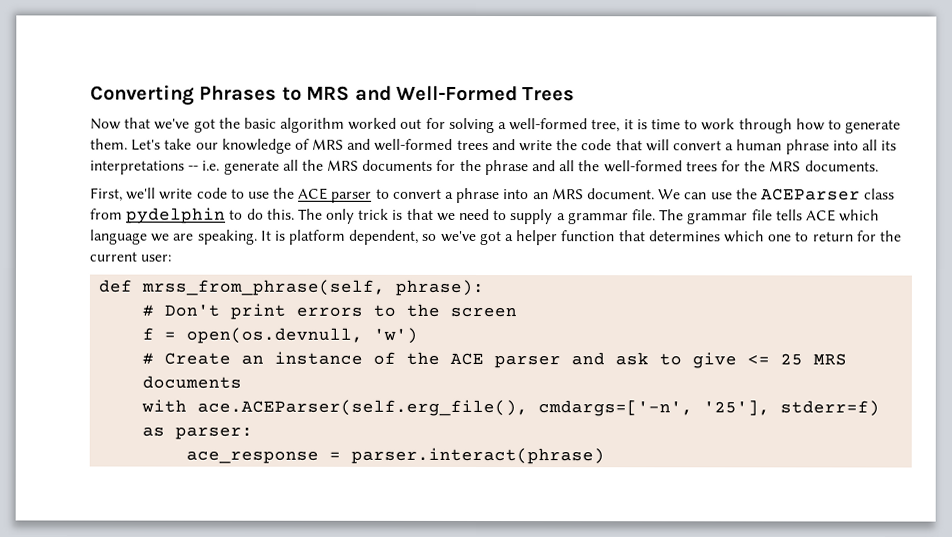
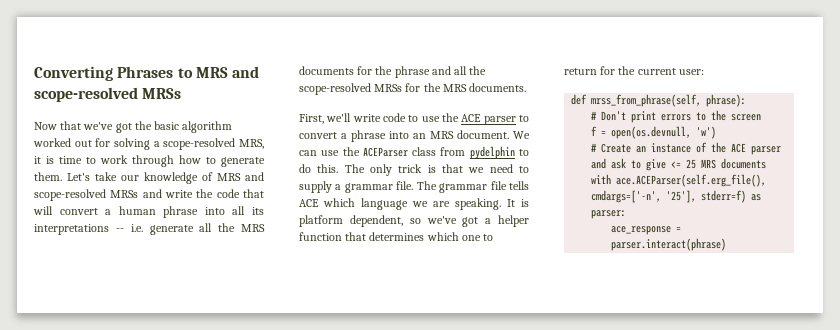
- Converting Phrases to MRS and Well-Formed Trees
+ Converting Phrases to MRS and scope-resolved MRSs
- Now that we've got the basic algorithm worked out for solving a well-formed tree, it is time to work through how to generate them.
+ Now that we've got the basic algorithm worked out for solving a scope-resolved MRS, it is time to work through how to generate them.
- Let's take our knowledge of MRS and well-formed trees and write the code that will convert a human phrase into all its interpretations -- i.e. generate all the MRS documents for the phrase and all the well-formed trees for the MRS documents.
+ Let's take our knowledge of MRS and scope-resolved MRSs and write the code that will convert a human phrase into all its interpretations -- i.e. generate all the MRS documents for the phrase and all the scope-resolved MRSs for the MRS documents.

